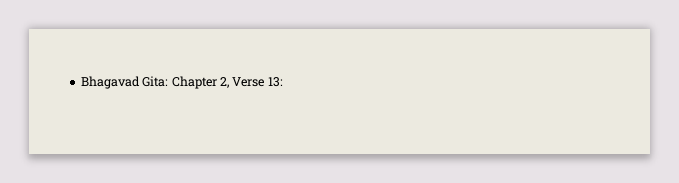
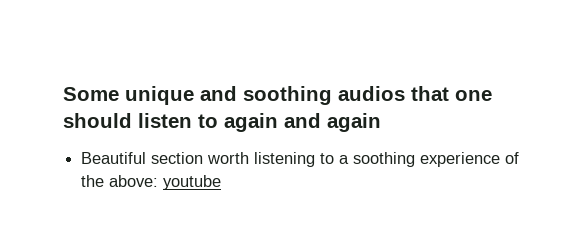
- Bhagavad Gita: Chapter 2, Verse 13:
+ Some unique and soothing audios that one should listen to again and again
+ Beautiful section worth listening to a soothing experience of the above: youtube

